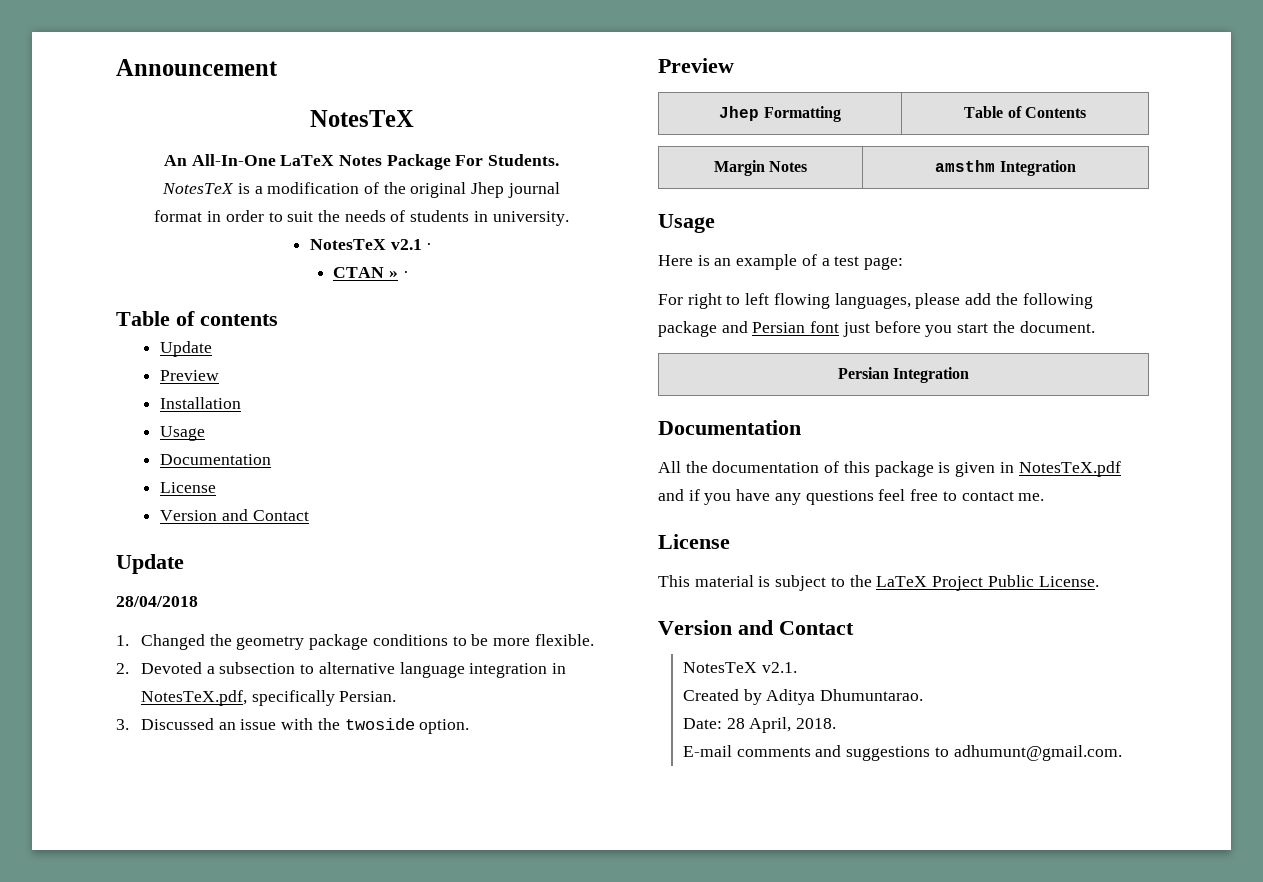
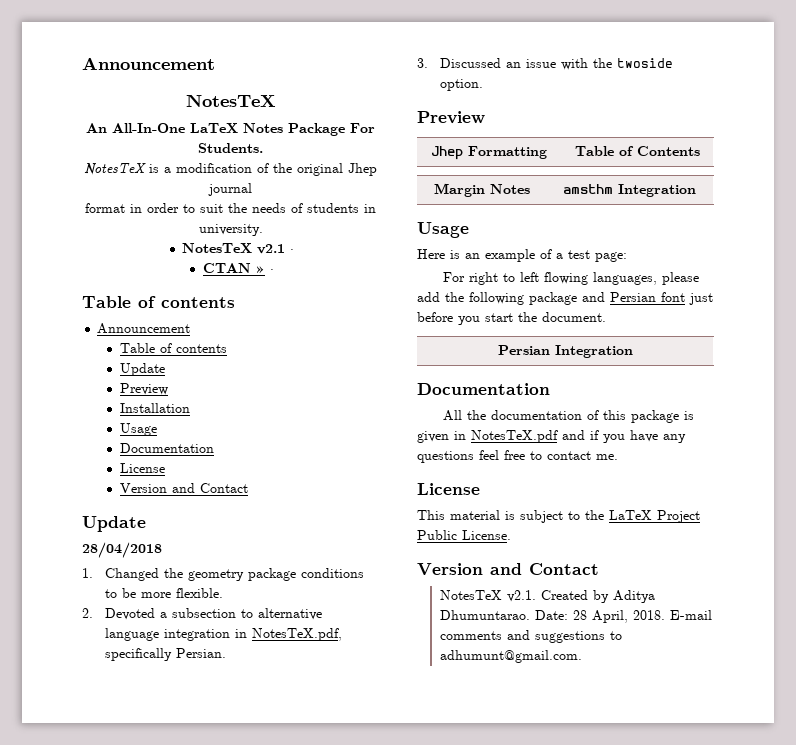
  CTAN » ·
+ Table of contents
+ Announcement
- NotesTeX v2.1.
- Created by Aditya Dhumuntarao.
- Date: 28 April, 2018.
- E-mail comments and suggestions to adhumunt@gmail.com.
+ NotesTeX v2.1. Created by Aditya Dhumuntarao. Date: 28 April, 2018. E-mail comments and suggestions to adhumunt@gmail.com.

